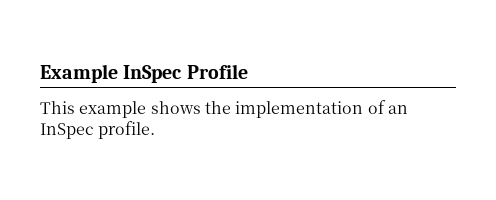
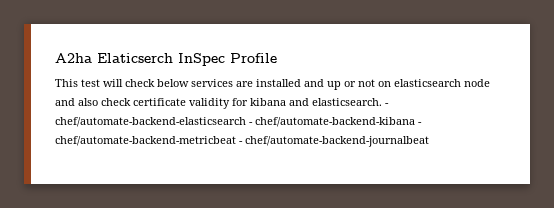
- Example InSpec Profile
+ A2ha Elaticserch InSpec Profile
- This example shows the implementation of an InSpec profile.
+ This test will check below services are installed and up or not on elasticsearch node and also check certificate validity for kibana and elasticsearch. - chef/automate-backend-elasticsearch - chef/automate-backend-kibana - chef/automate-backend-metricbeat - chef/automate-backend-journalbeat

